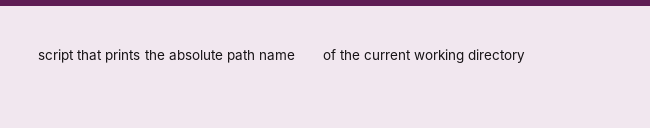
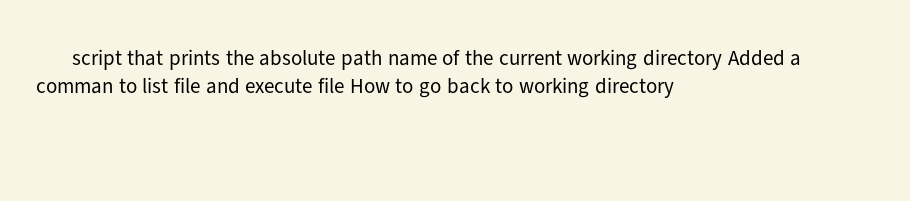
- script that prints the absolute path name of the current working directory
+ script that prints the absolute path name of the current working directory Added a comman to list file and execute file How to go back to working directory

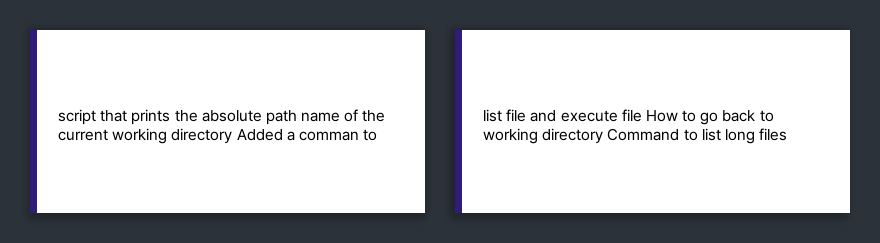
- script that prints the absolute path name of the current working directory Added a comman to list file and execute file How to go back to working directory
+ script that prints the absolute path name of the current working directory Added a comman to list file and execute file How to go back to working directory Command to list long files

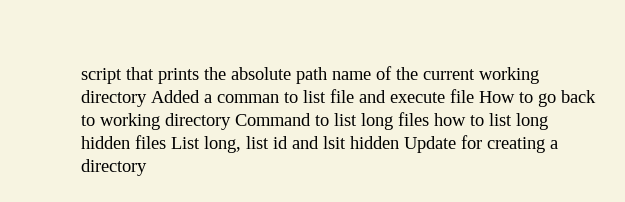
- script that prints the absolute path name of the current working directory Added a comman to list file and execute file How to go back to working directory Command to list long files
+ script that prints the absolute path name of the current working directory Added a comman to list file and execute file How to go back to working directory Command to list long files how to list long hidden files List long, list id and lsit hidden Update for creating a directory

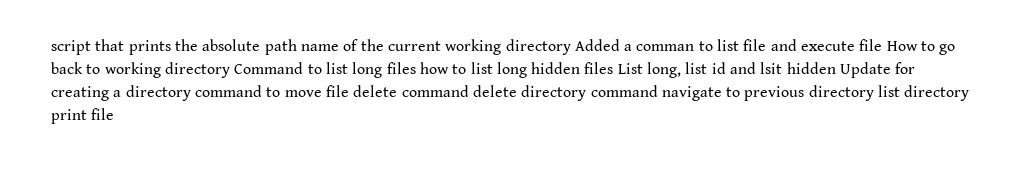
- script that prints the absolute path name of the current working directory Added a comman to list file and execute file How to go back to working directory Command to list long files how to list long hidden files List long, list id and lsit hidden Update for creating a directory
+ script that prints the absolute path name of the current working directory Added a comman to list file and execute file How to go back to working directory Command to list long files how to list long hidden files List long, list id and lsit hidden Update for creating a directory command to move file delete command delete directory command navigate to previous directory list directory print file

